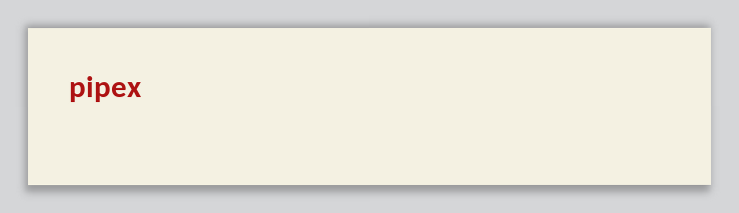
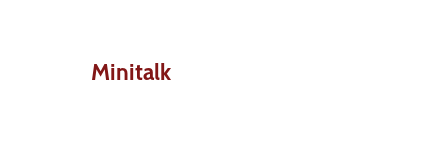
- pipex
+ Minitalk

